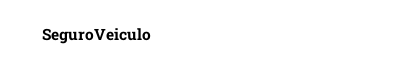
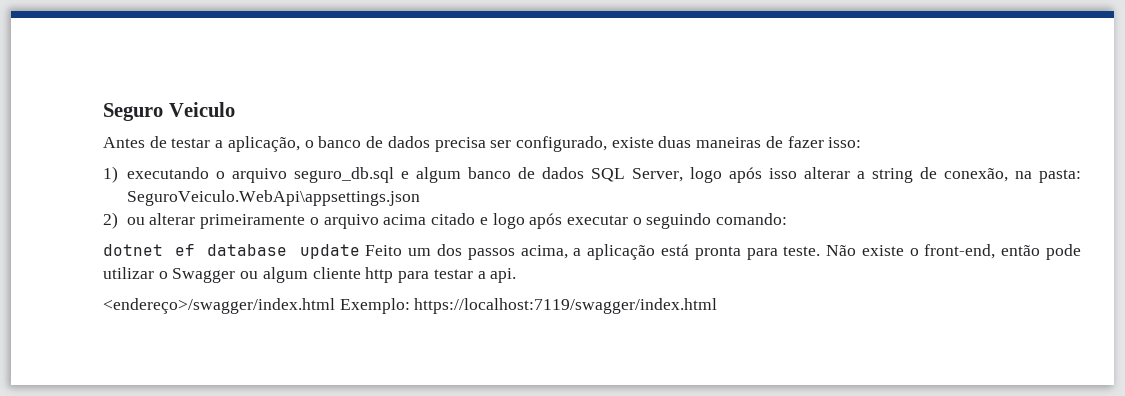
- SeguroVeiculo
+ Seguro Veiculo
+ Antes de testar a aplicação, o banco de dados precisa ser configurado, existe duas maneiras de fazer isso:
+ 1) executando o arquivo seguro_db.sql e algum banco de dados SQL Server, logo após isso alterar a string de conexão, na pasta: SeguroVeiculo.WebApi\appsettings.json
+ 2) ou alterar primeiramente o arquivo acima citado e logo após executar o seguindo comando:
+ dotnet ef database update Feito um dos passos acima, a aplicação está pronta para teste. Não existe o front-end, então pode utilizar o Swagger ou algum cliente http para testar a api.
+ <endereço>/swagger/index.html Exemplo: https://localhost:7119/swagger/index.html

